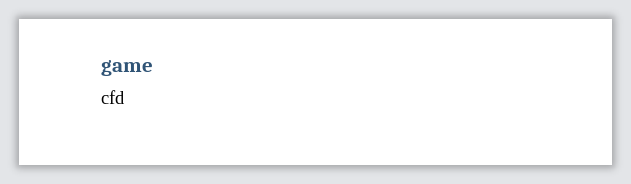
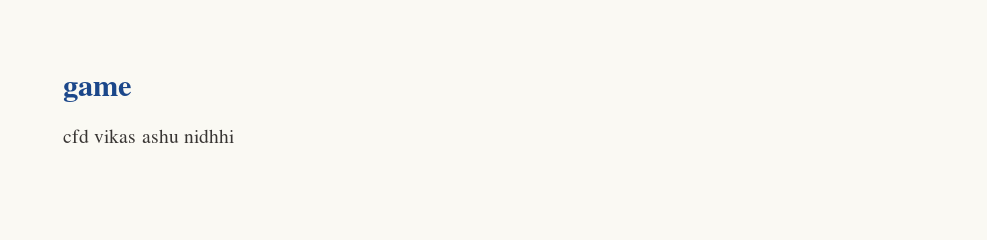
- cfd
+ cfd vikas ashu nidhhi

